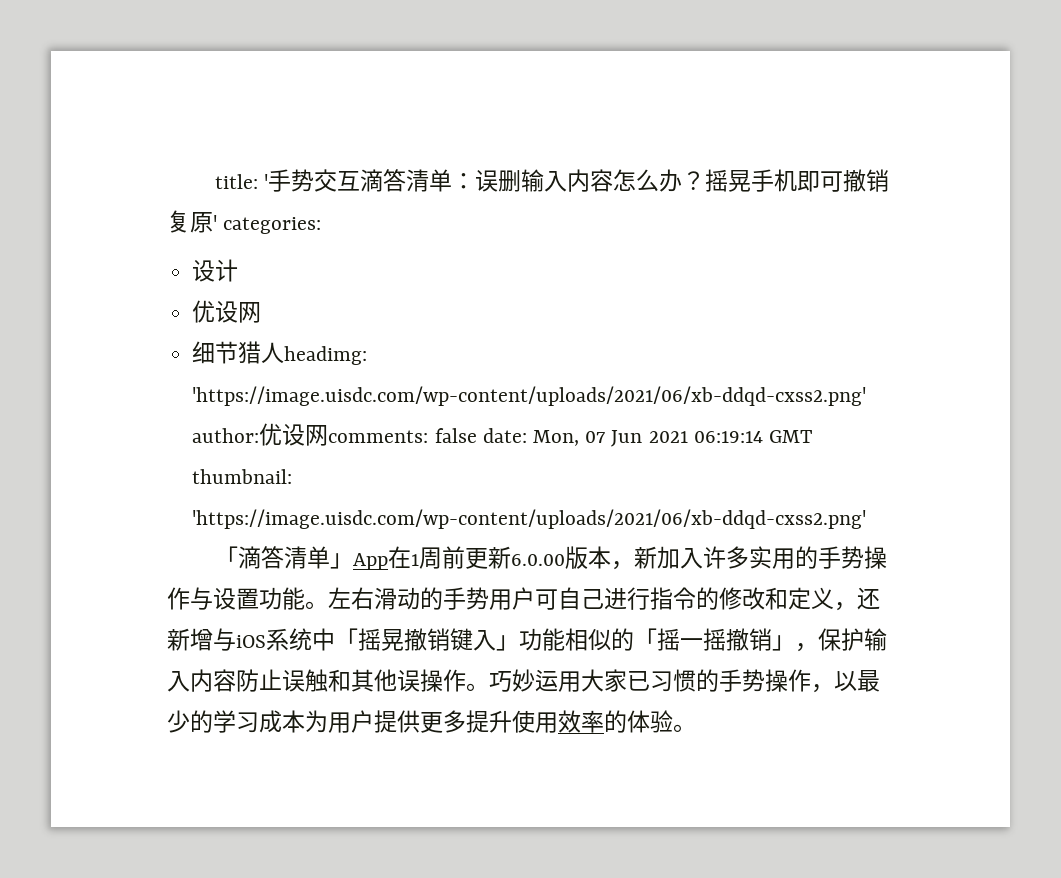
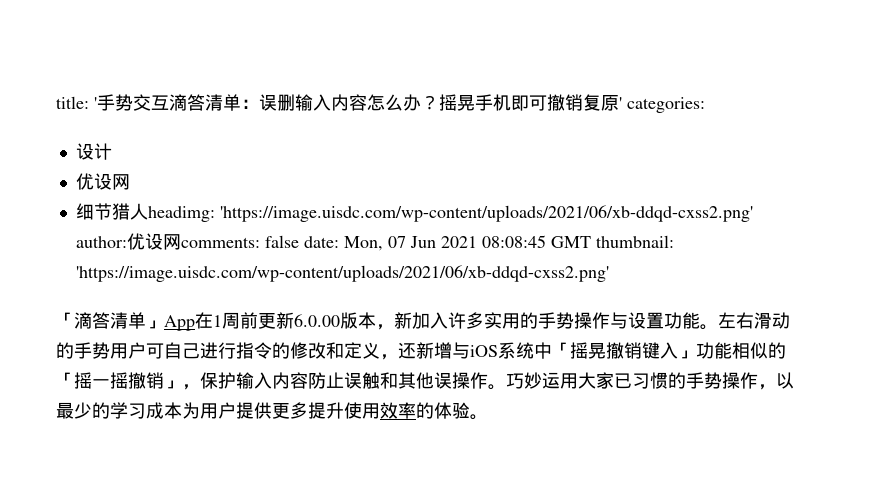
- 细节猎人headimg: 'https://image.uisdc.com/wp-content/uploads/2021/06/xb-ddqd-cxss2.png' author:优设网comments: false date: Mon, 07 Jun 2021 06:19:14 GMT thumbnail: 'https://image.uisdc.com/wp-content/uploads/2021/06/xb-ddqd-cxss2.png'
+ 细节猎人headimg: 'https://image.uisdc.com/wp-content/uploads/2021/06/xb-ddqd-cxss2.png' author:优设网comments: false date: Mon, 07 Jun 2021 08:08:45 GMT thumbnail: 'https://image.uisdc.com/wp-content/uploads/2021/06/xb-ddqd-cxss2.png'

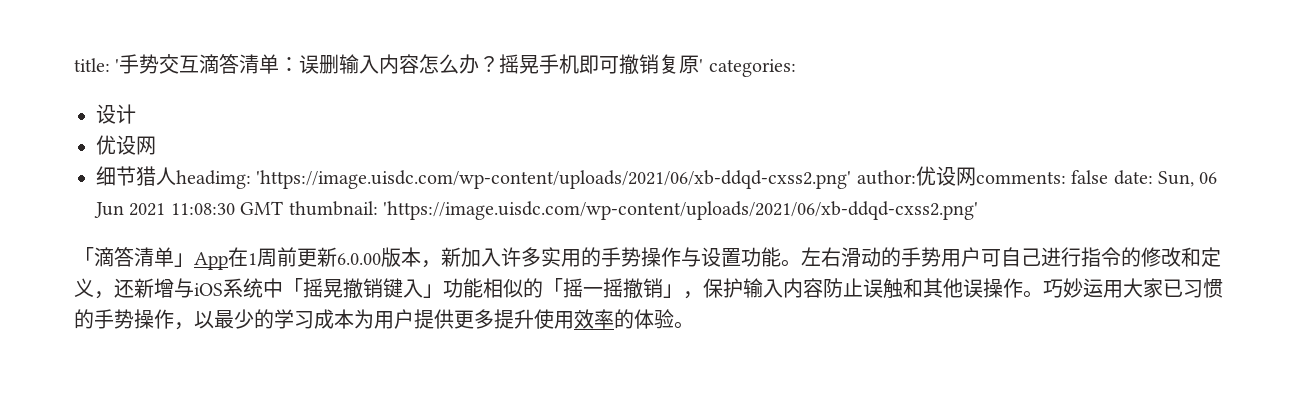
- 细节猎人headimg: 'https://image.uisdc.com/wp-content/uploads/2021/06/xb-ddqd-cxss2.png' author:优设网comments: false date: Mon, 07 Jun 2021 08:08:45 GMT thumbnail: 'https://image.uisdc.com/wp-content/uploads/2021/06/xb-ddqd-cxss2.png'
+ 细节猎人headimg: 'https://image.uisdc.com/wp-content/uploads/2021/06/xb-ddqd-cxss2.png' author:优设网comments: false date: Sun, 06 Jun 2021 11:08:30 GMT thumbnail: 'https://image.uisdc.com/wp-content/uploads/2021/06/xb-ddqd-cxss2.png'

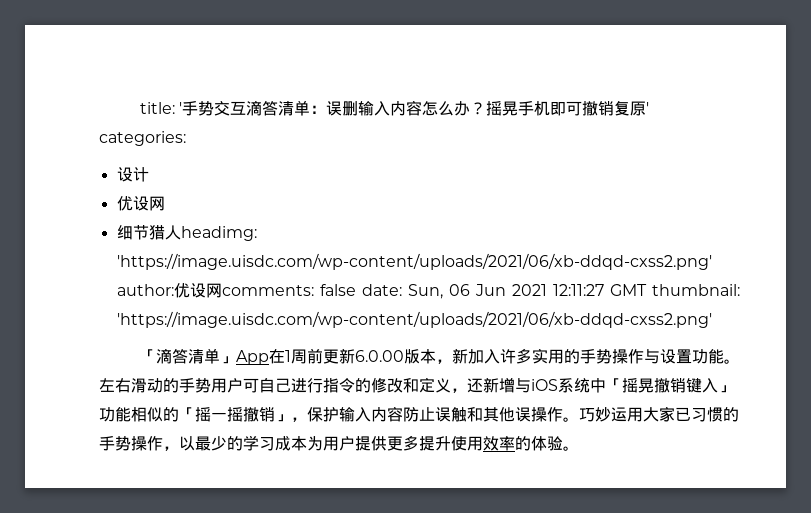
- 细节猎人headimg: 'https://image.uisdc.com/wp-content/uploads/2021/06/xb-ddqd-cxss2.png' author:优设网comments: false date: Sun, 06 Jun 2021 11:08:30 GMT thumbnail: 'https://image.uisdc.com/wp-content/uploads/2021/06/xb-ddqd-cxss2.png'
+ 细节猎人headimg: 'https://image.uisdc.com/wp-content/uploads/2021/06/xb-ddqd-cxss2.png' author:优设网comments: false date: Sun, 06 Jun 2021 12:11:27 GMT thumbnail: 'https://image.uisdc.com/wp-content/uploads/2021/06/xb-ddqd-cxss2.png'

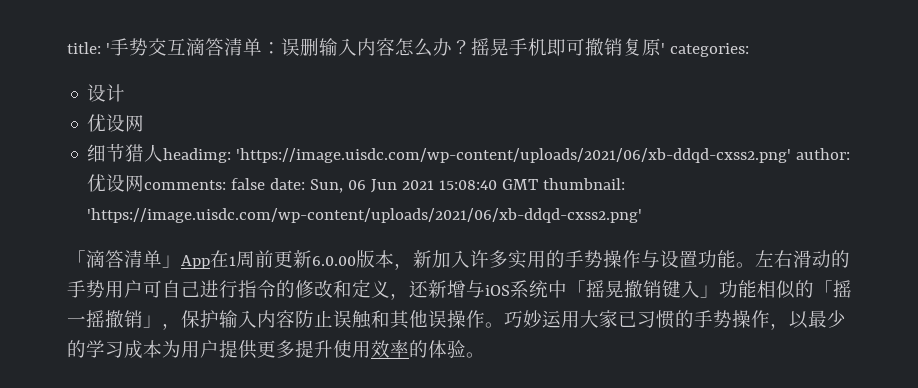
- 细节猎人headimg: 'https://image.uisdc.com/wp-content/uploads/2021/06/xb-ddqd-cxss2.png' author:优设网comments: false date: Sun, 06 Jun 2021 12:11:27 GMT thumbnail: 'https://image.uisdc.com/wp-content/uploads/2021/06/xb-ddqd-cxss2.png'
+ 细节猎人headimg: 'https://image.uisdc.com/wp-content/uploads/2021/06/xb-ddqd-cxss2.png' author:优设网comments: false date: Sun, 06 Jun 2021 15:08:40 GMT thumbnail: 'https://image.uisdc.com/wp-content/uploads/2021/06/xb-ddqd-cxss2.png'

